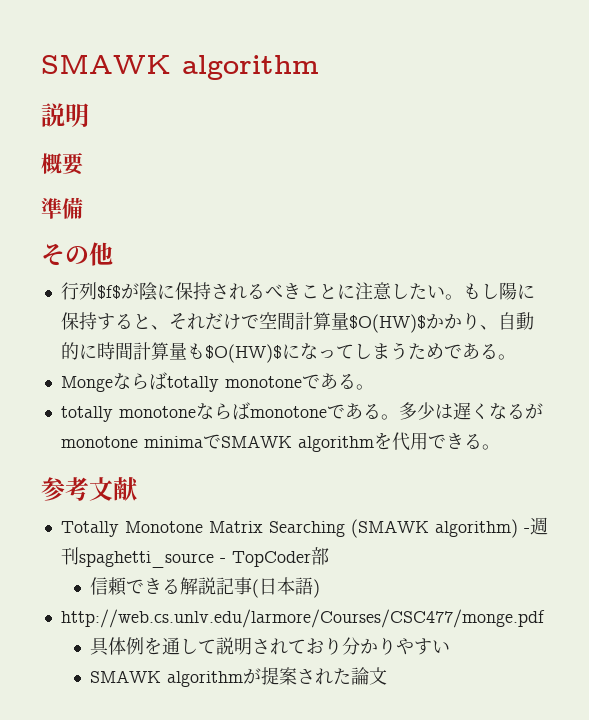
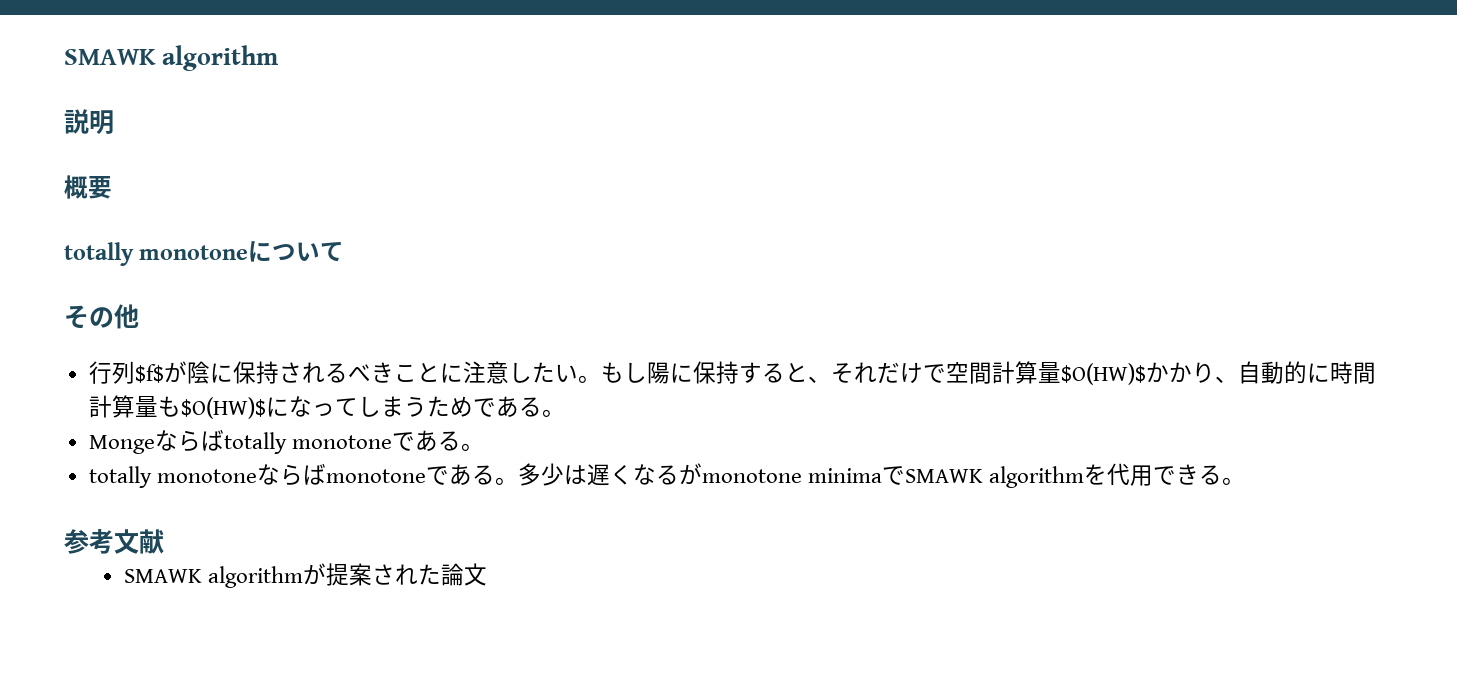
- 準備
+ totally monotoneについて
- Totally Monotone Matrix Searching (SMAWK algorithm) -週刊spaghetti_source - TopCoder部
- 信頼できる解説記事(日本語)
- http://web.cs.unlv.edu/larmore/Courses/CSC477/monge.pdf
- 具体例を通して説明されており分かりやすい

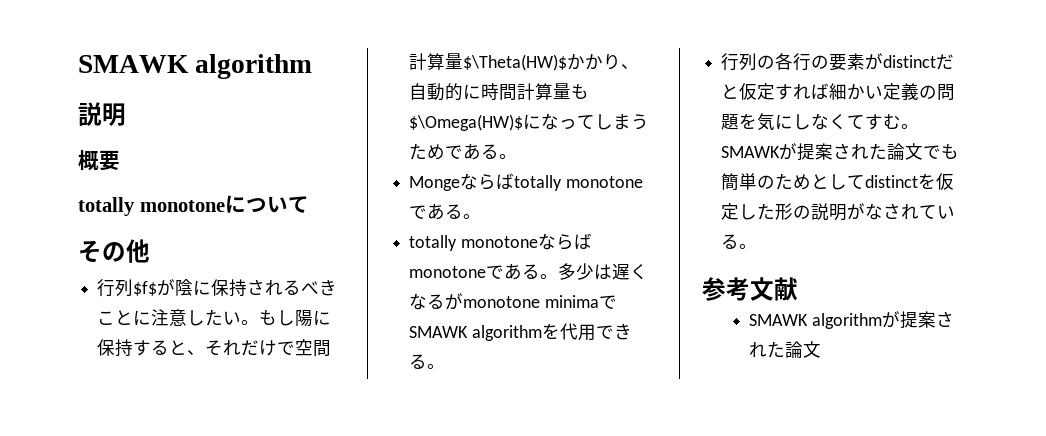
- もし陽に保持すると、それだけで空間計算量$O(HW)$かかり、自動的に時間計算量も$O(HW)$になってしまうためである。
+ もし陽に保持すると、それだけで空間計算量$\Theta(HW)$かかり、自動的に時間計算量も$\Omega(HW)$になってしまうためである。
+ 行列の各行の要素がdistinctだと仮定すれば細かい定義の問題を気にしなくてすむ。SMAWKが提案された論文でも簡単のためとしてdistinctを仮定した形の説明がなされている。

